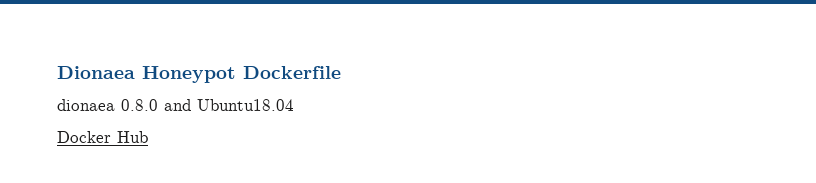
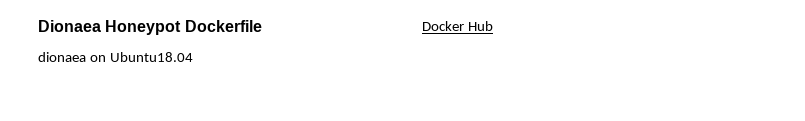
- dionaea 0.8.0 and Ubuntu18.04
+ dionaea on Ubuntu18.04

